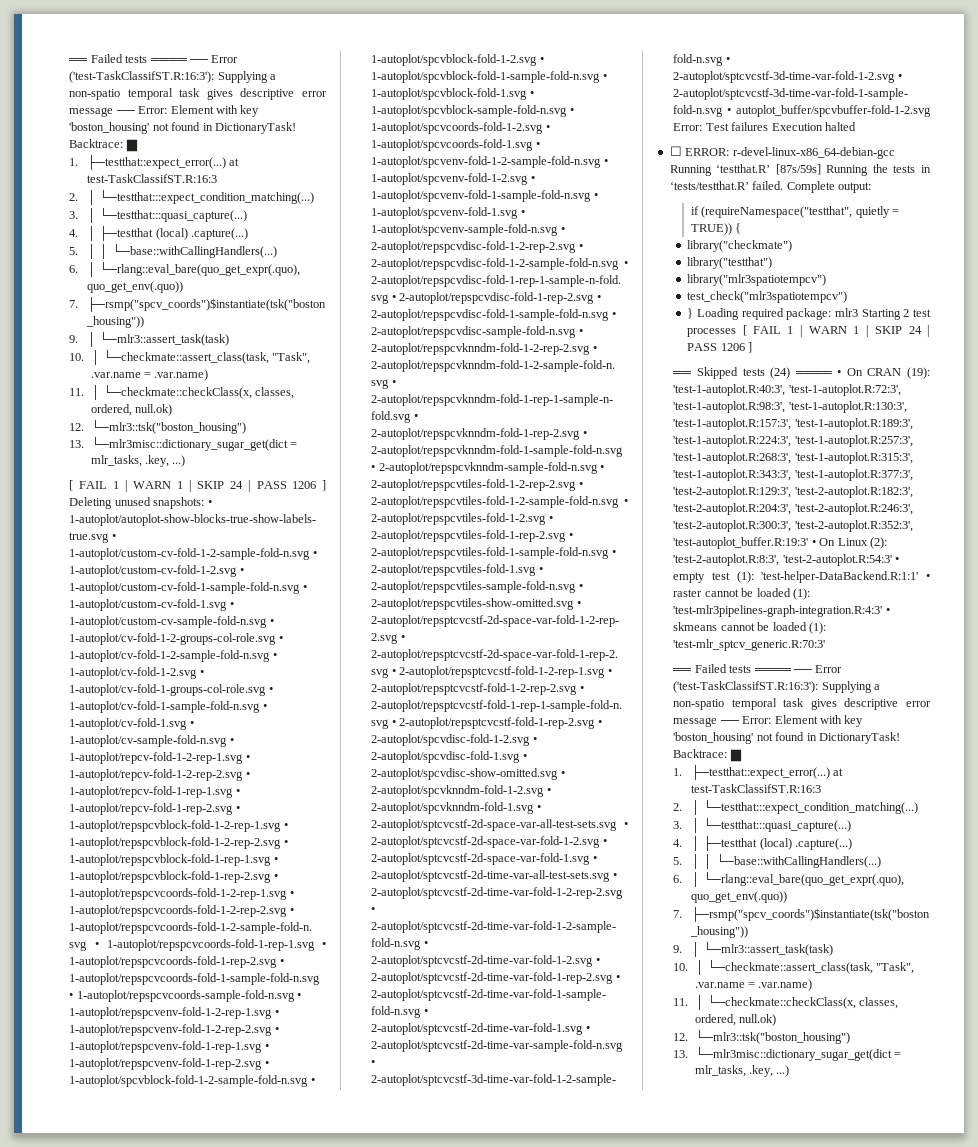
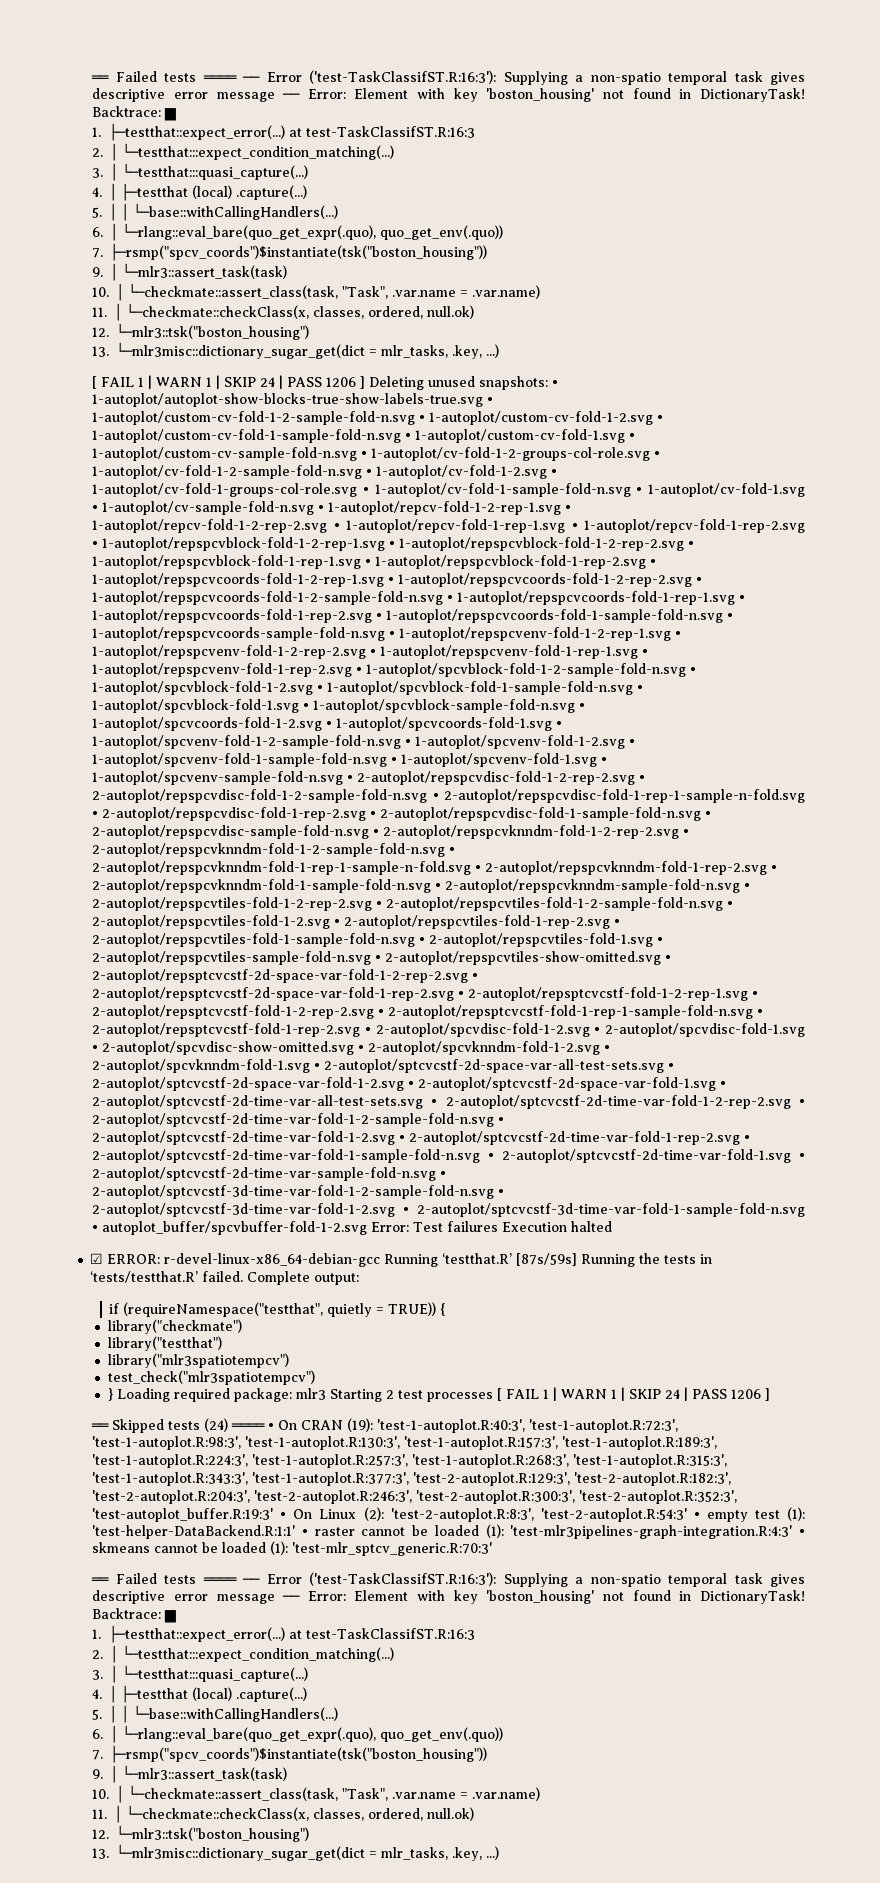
- ☐ ERROR: r-devel-linux-x86_64-debian-gcc Running ‘testthat.R’ [87s/59s] Running the tests in ‘tests/testthat.R’ failed.
+ ☑ ERROR: r-devel-linux-x86_64-debian-gcc Running ‘testthat.R’ [87s/59s] Running the tests in ‘tests/testthat.R’ failed.

